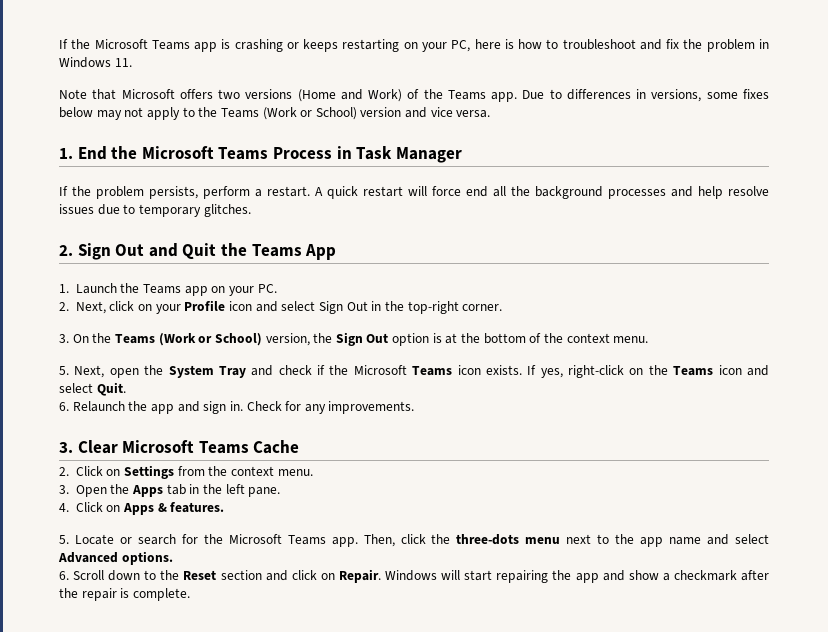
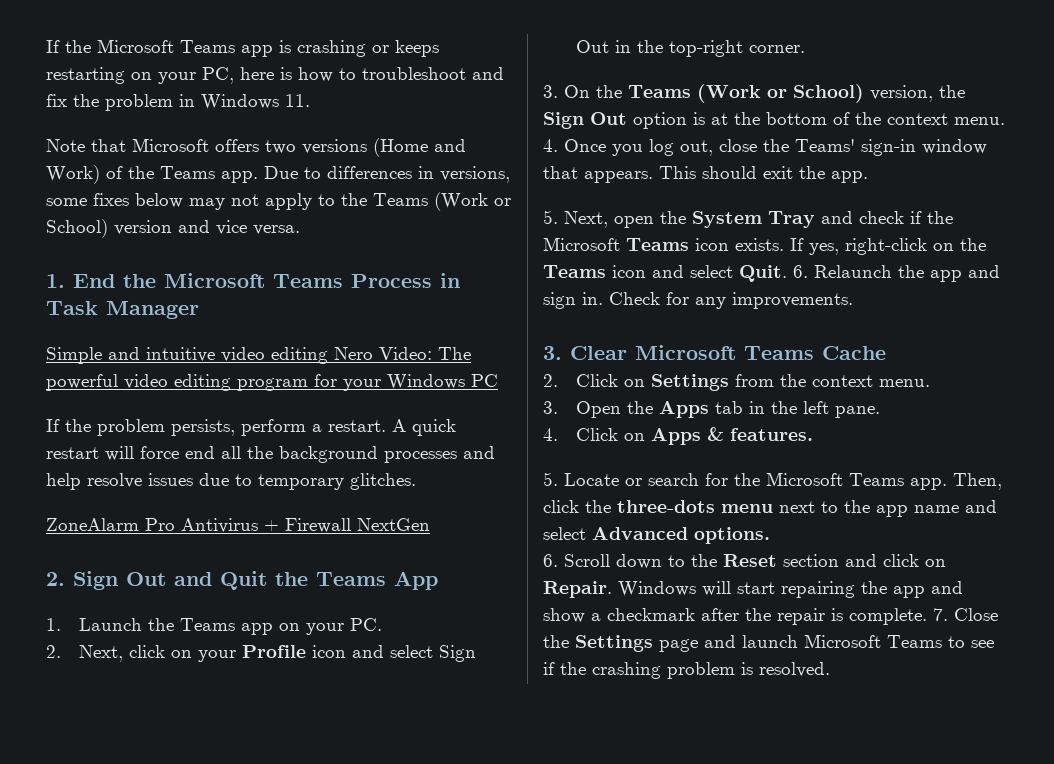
+ Simple and intuitive video editing Nero Video: The powerful video editing program for your Windows PC
+ ZoneAlarm Pro Antivirus + Firewall NextGen
+ 4. Once you log out, close the Teams' sign-in window that appears. This should exit the app.
- If yes, right-click on the Teams icon and select Quit.
- 6. Relaunch the app and sign in.
+ If yes, right-click on the Teams icon and select Quit. 6. Relaunch the app and sign in.
+ 7. Close the Settings page and launch Microsoft Teams to see if the crashing problem is resolved.

